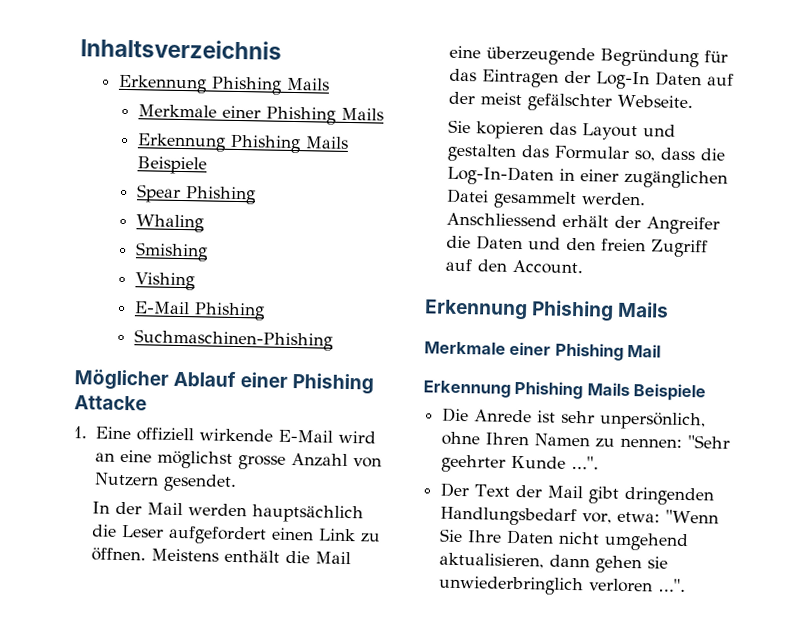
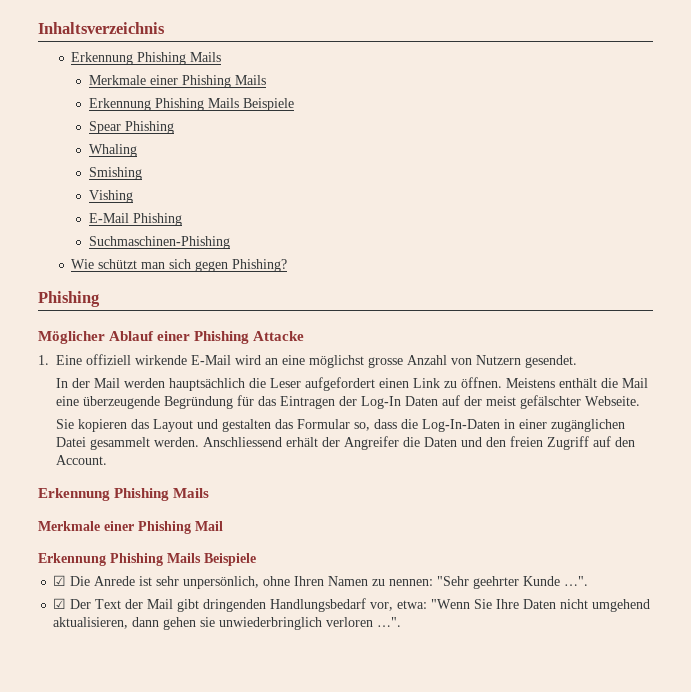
+ Wie schützt man sich gegen Phishing?
+ Phishing
- Die Anrede ist sehr unpersönlich, ohne Ihren Namen zu nennen: "Sehr geehrter Kunde …".
+ ☑ Die Anrede ist sehr unpersönlich, ohne Ihren Namen zu nennen: "Sehr geehrter Kunde …".
- Der Text der Mail gibt dringenden Handlungsbedarf vor, etwa: "Wenn Sie Ihre Daten nicht umgehend aktualisieren, dann gehen sie unwiederbringlich verloren …".
+ ☑ Der Text der Mail gibt dringenden Handlungsbedarf vor, etwa: "Wenn Sie Ihre Daten nicht umgehend aktualisieren, dann gehen sie unwiederbringlich verloren …".

